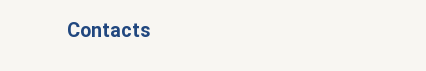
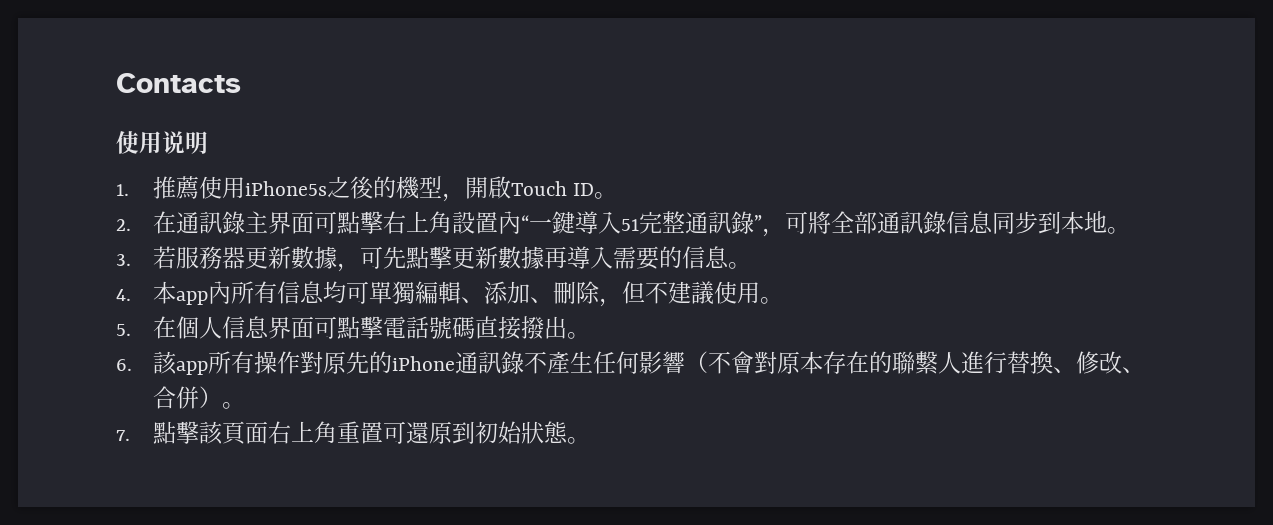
+ 使用说明
+ 1.推薦使用iPhone5s之後的機型，開啟Touch ID。
+ 2.在通訊錄主界面可點擊右上角設置內“一鍵導入51完整通訊錄”，可將全部通訊錄信息同步到本地。
+ 3.若服務器更新數據，可先點擊更新數據再導入需要的信息。
+ 4.本app內所有信息均可單獨編輯、添加、刪除，但不建議使用。
+ 5.在個人信息界面可點擊電話號碼直接撥出。
+ 6.該app所有操作對原先的iPhone通訊錄不產生任何影響（不會對原本存在的聯繫人進行替換、修改、合併）。
+ 7.點擊該頁面右上角重置可還原到初始狀態。

